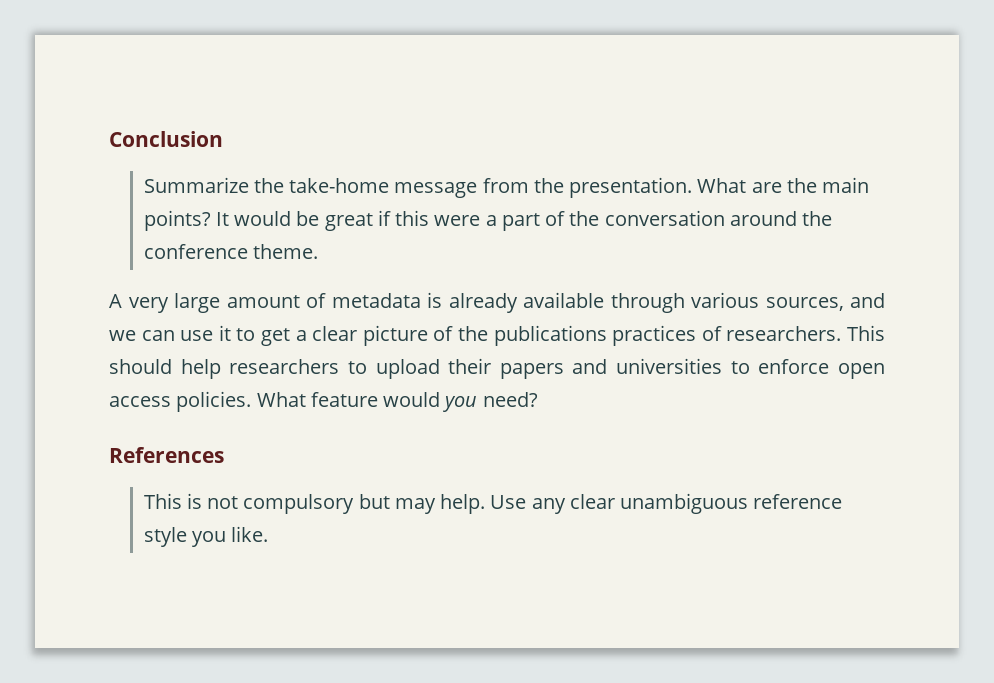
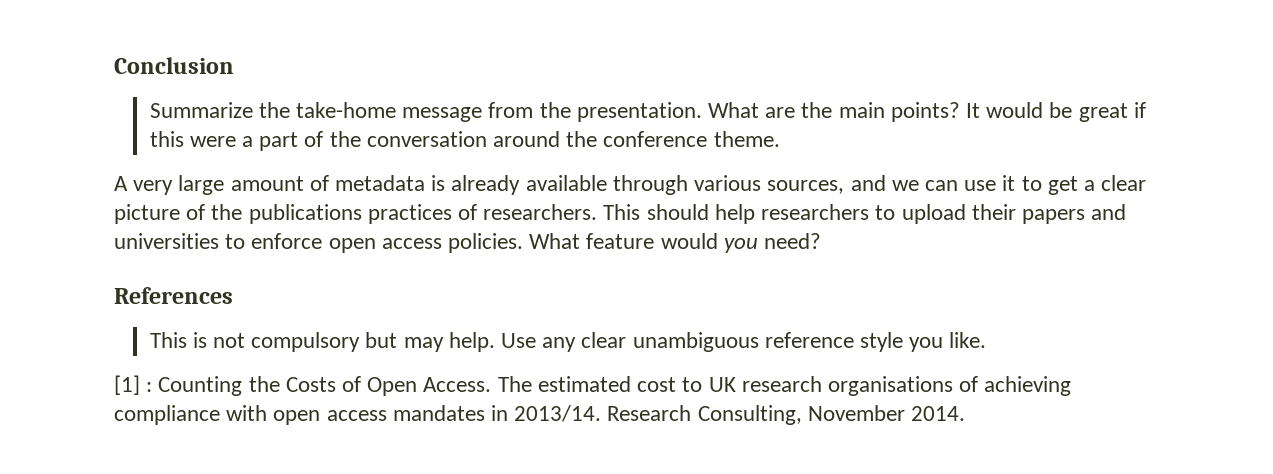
+ [1] : Counting the Costs of Open Access. The estimated cost to UK research organisations of achieving compliance with open access mandates in 2013/14. Research Consulting, November 2014.

